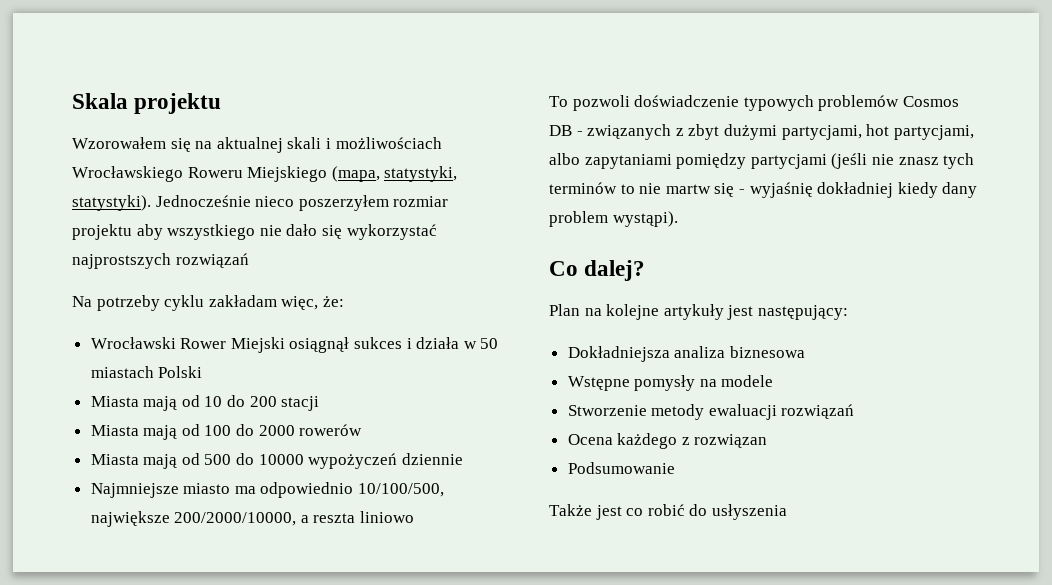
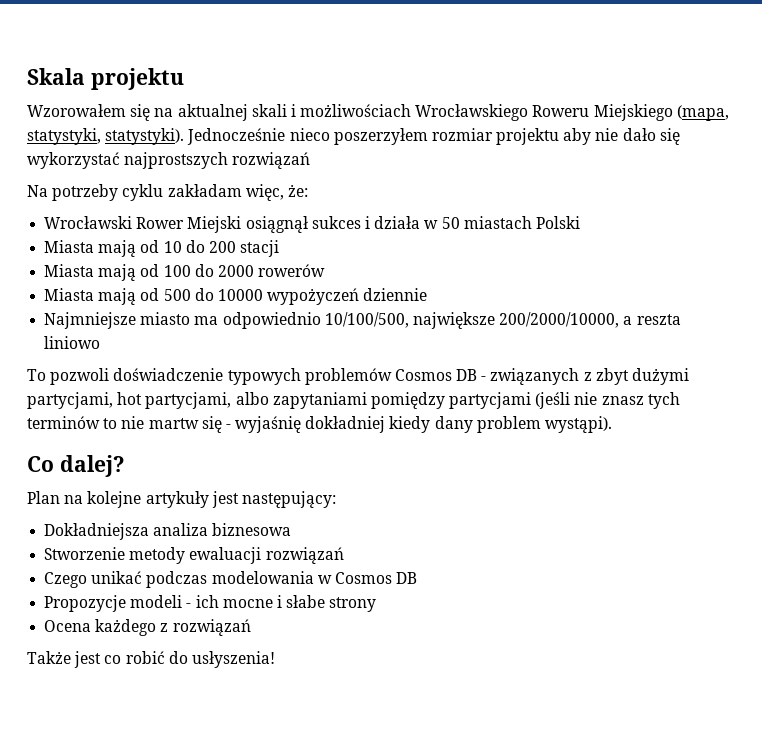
- Jednocześnie nieco poszerzyłem rozmiar projektu aby wszystkiego nie dało się wykorzystać najprostszych rozwiązań
+ Jednocześnie nieco poszerzyłem rozmiar projektu aby nie dało się wykorzystać najprostszych rozwiązań
- Wstępne pomysły na modele
+ Czego unikać podczas modelowania w Cosmos DB
+ Propozycje modeli - ich mocne i słabe strony
- Ocena każdego z rozwiązan
- Podsumowanie
+ Ocena każdego z rozwiązań
- Także jest co robić do usłyszenia
+ Także jest co robić do usłyszenia!

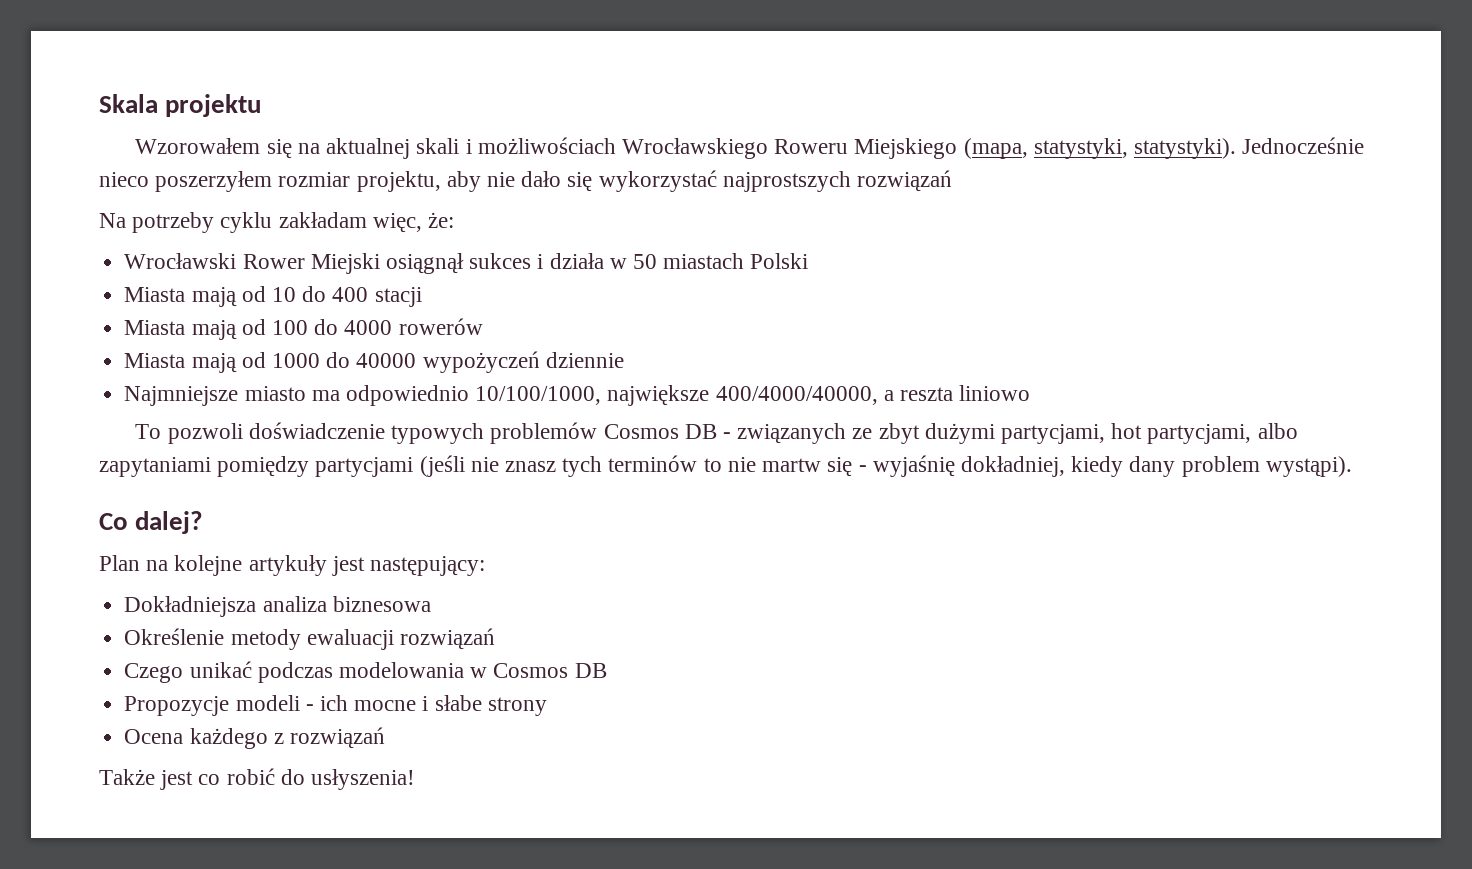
- Jednocześnie nieco poszerzyłem rozmiar projektu aby nie dało się wykorzystać najprostszych rozwiązań
+ Jednocześnie nieco poszerzyłem rozmiar projektu, aby nie dało się wykorzystać najprostszych rozwiązań
- Miasta mają od 10 do 200 stacji
+ Miasta mają od 10 do 400 stacji
- Miasta mają od 100 do 2000 rowerów
+ Miasta mają od 100 do 4000 rowerów
- Miasta mają od 500 do 10000 wypożyczeń dziennie
+ Miasta mają od 1000 do 40000 wypożyczeń dziennie
- Najmniejsze miasto ma odpowiednio 10/100/500, największe 200/2000/10000, a reszta liniowo
+ Najmniejsze miasto ma odpowiednio 10/100/1000, największe 400/4000/40000, a reszta liniowo
- To pozwoli doświadczenie typowych problemów Cosmos DB - związanych z zbyt dużymi partycjami, hot partycjami, albo zapytaniami pomiędzy partycjami (jeśli nie znasz tych terminów to nie martw się - wyjaśnię dokładniej kiedy dany problem wystąpi).
+ To pozwoli doświadczenie typowych problemów Cosmos DB - związanych ze zbyt dużymi partycjami, hot partycjami, albo zapytaniami pomiędzy partycjami (jeśli nie znasz tych terminów to nie martw się - wyjaśnię dokładniej, kiedy dany problem wystąpi).
- Stworzenie metody ewaluacji rozwiązań
+ Określenie metody ewaluacji rozwiązań

